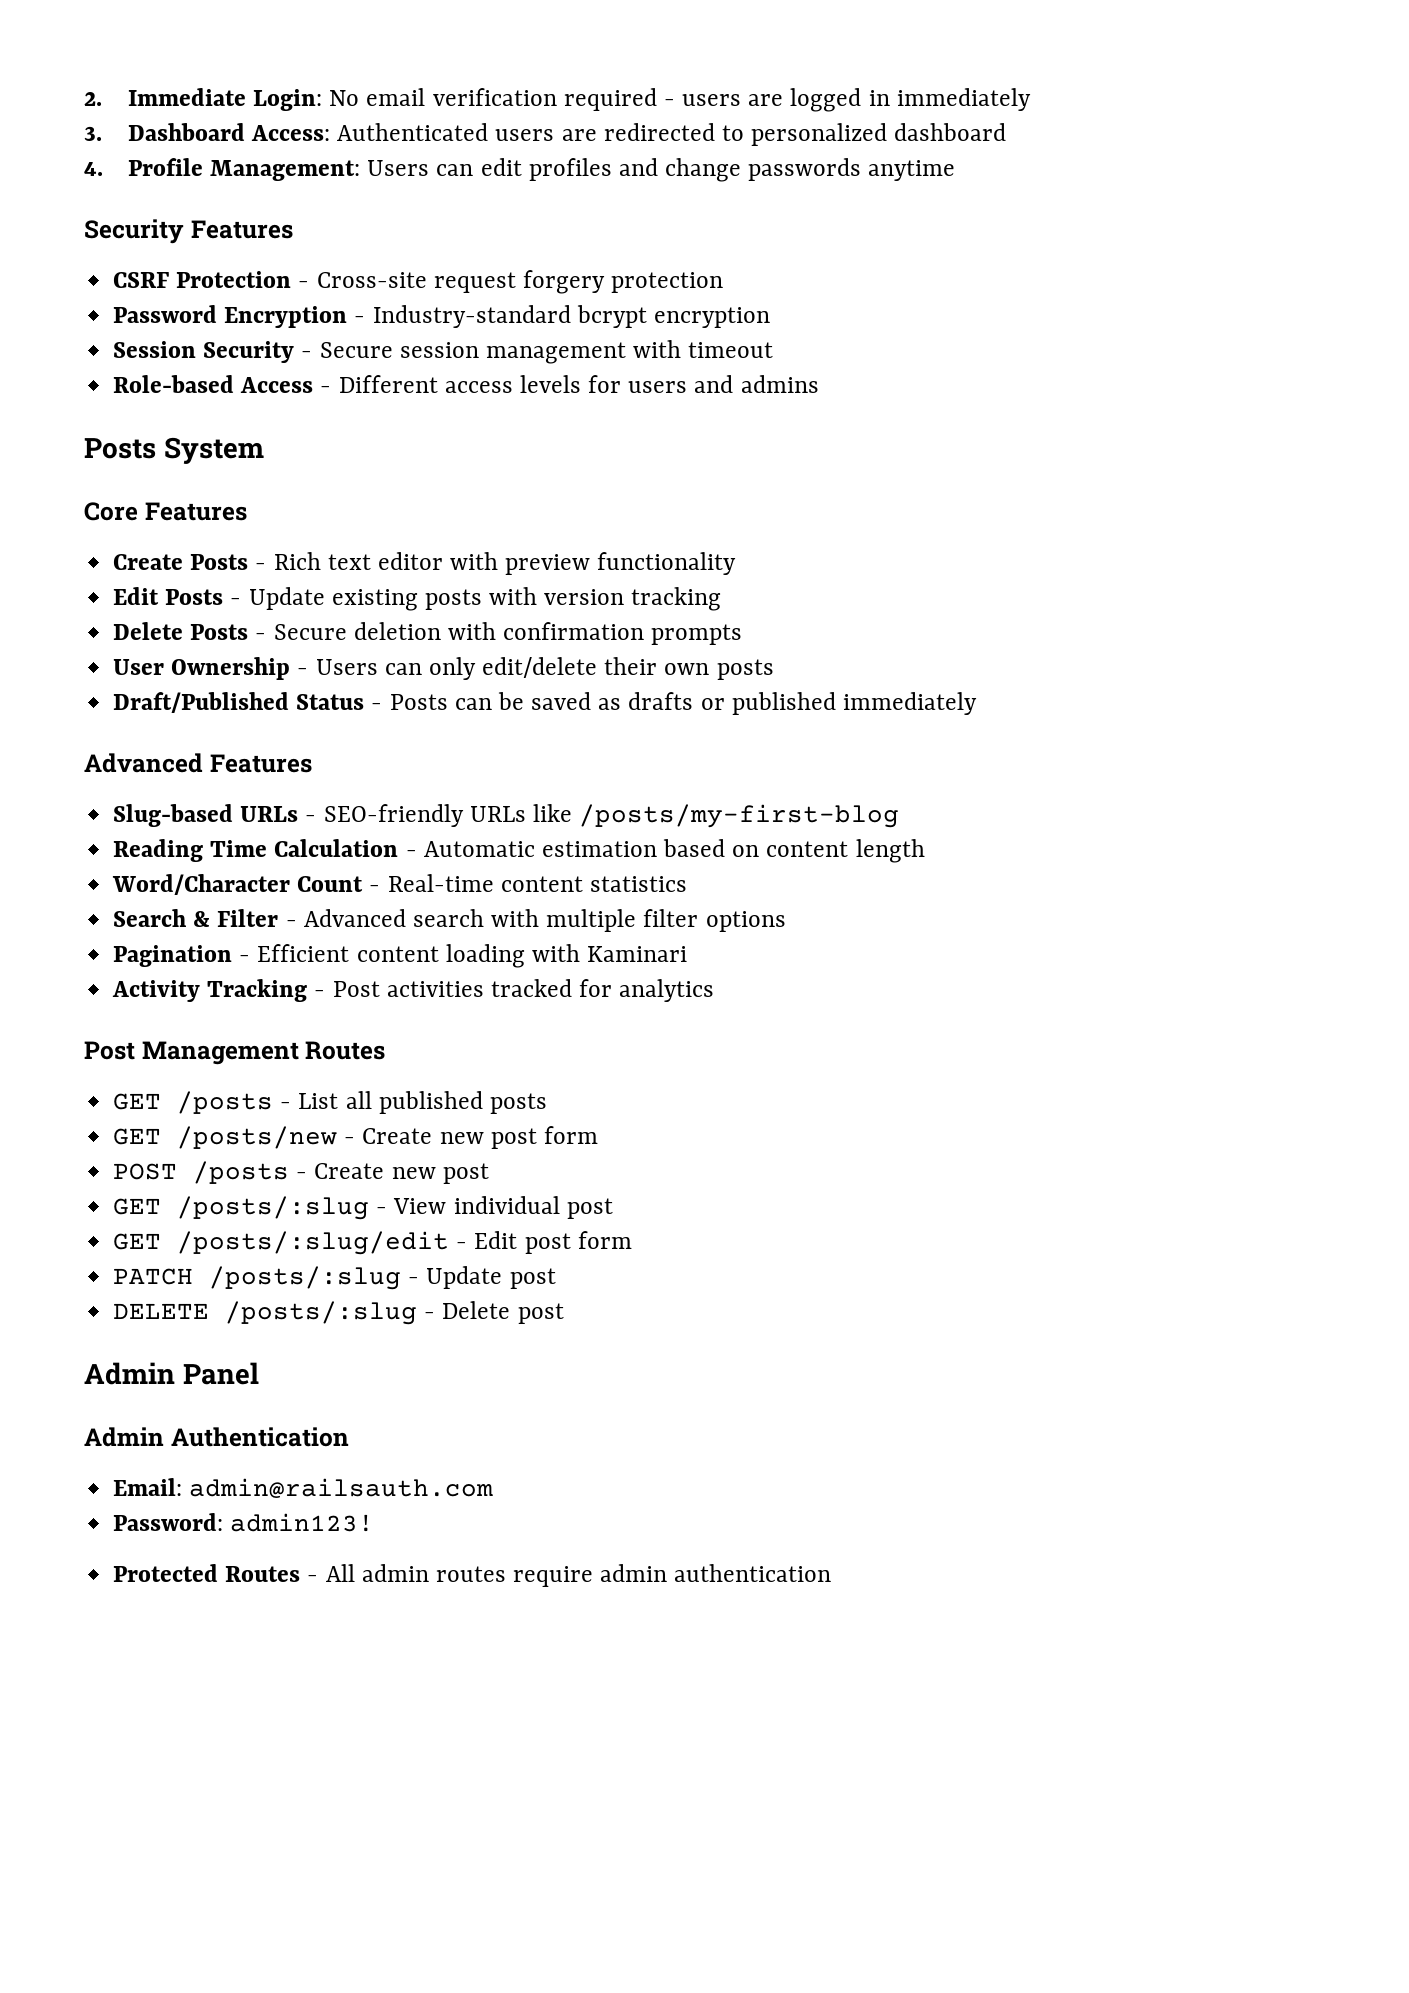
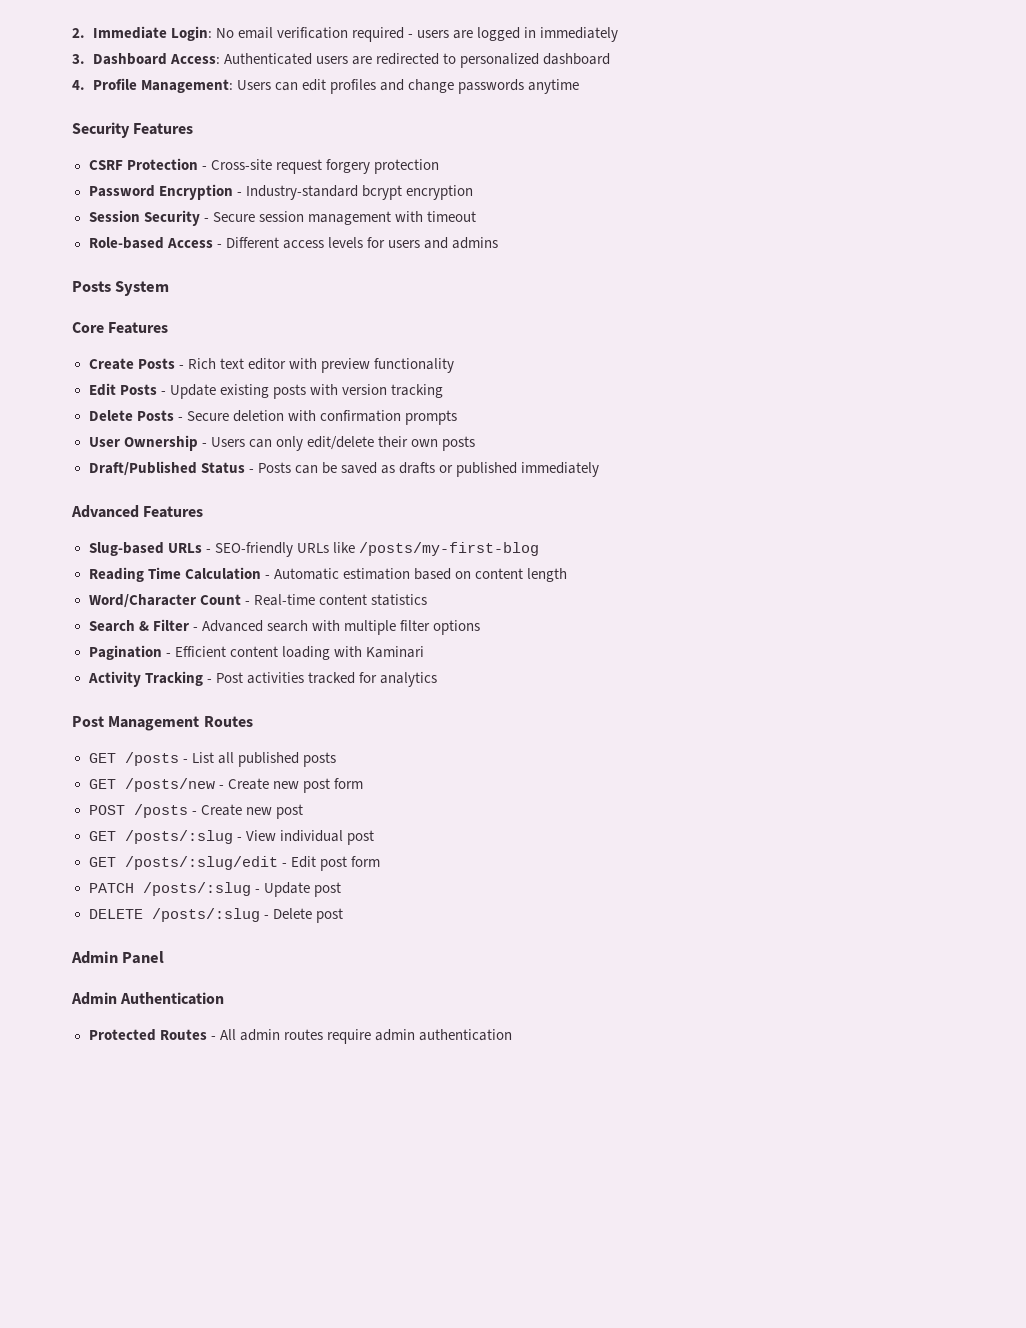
- Email: admin@railsauth.com
- Password: admin123!

